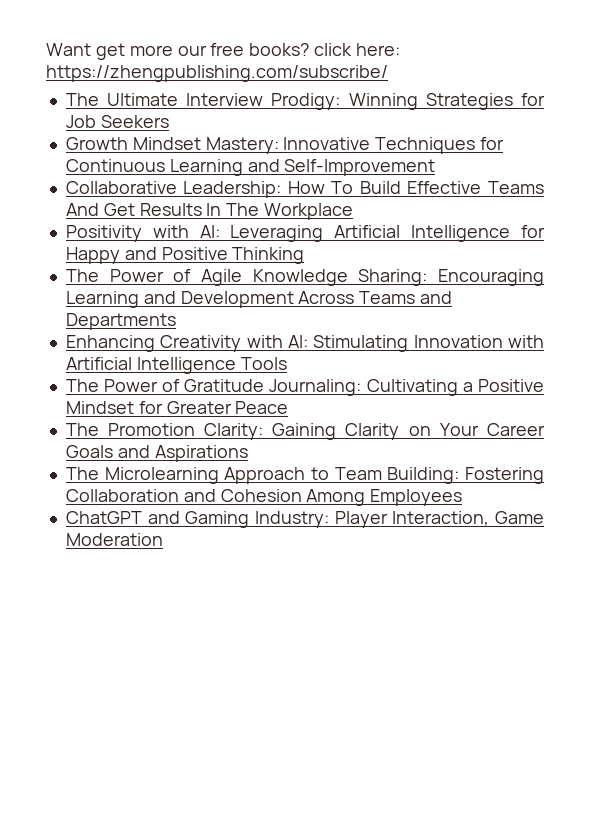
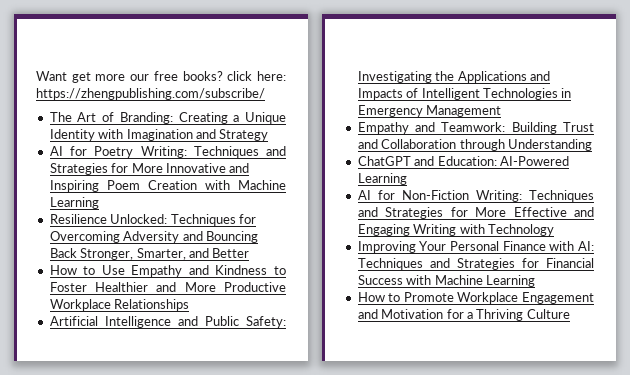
- The Ultimate Interview Prodigy: Winning Strategies for Job Seekers
- Growth Mindset Mastery: Innovative Techniques for Continuous Learning and Self-Improvement
- Collaborative Leadership: How To Build Effective Teams And Get Results In The Workplace
- Positivity with AI: Leveraging Artificial Intelligence for Happy and Positive Thinking
- The Power of Agile Knowledge Sharing: Encouraging Learning and Development Across Teams and Departments
- Enhancing Creativity with AI: Stimulating Innovation with Artificial Intelligence Tools
- The Power of Gratitude Journaling: Cultivating a Positive Mindset for Greater Peace
- The Promotion Clarity: Gaining Clarity on Your Career Goals and Aspirations
- The Microlearning Approach to Team Building: Fostering Collaboration and Cohesion Among Employees
- ChatGPT and Gaming Industry: Player Interaction, Game Moderation
+ The Art of Branding: Creating a Unique Identity with Imagination and Strategy
+ AI for Poetry Writing: Techniques and Strategies for More Innovative and Inspiring Poem Creation with Machine Learning
+ Resilience Unlocked: Techniques for Overcoming Adversity and Bouncing Back Stronger, Smarter, and Better
+ How to Use Empathy and Kindness to Foster Healthier and More Productive Workplace Relationships
+ Artificial Intelligence and Public Safety: Investigating the Applications and Impacts of Intelligent Technologies in Emergency Management
+ Empathy and Teamwork: Building Trust and Collaboration through Understanding
+ ChatGPT and Education: AI-Powered Learning
+ AI for Non-Fiction Writing: Techniques and Strategies for More Effective and Engaging Writing with Technology
+ Improving Your Personal Finance with AI: Techniques and Strategies for Financial Success with Machine Learning
+ How to Promote Workplace Engagement and Motivation for a Thriving Culture

